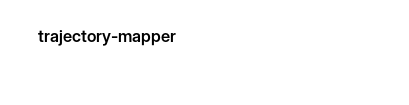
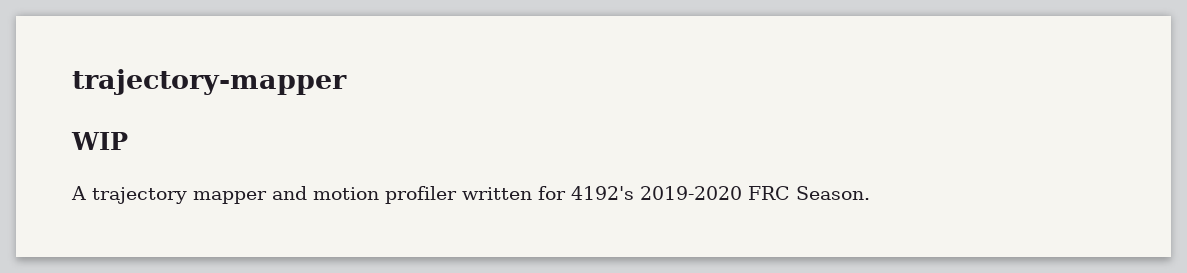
+ WIP
+ A trajectory mapper and motion profiler written for 4192's 2019-2020 FRC Season.

